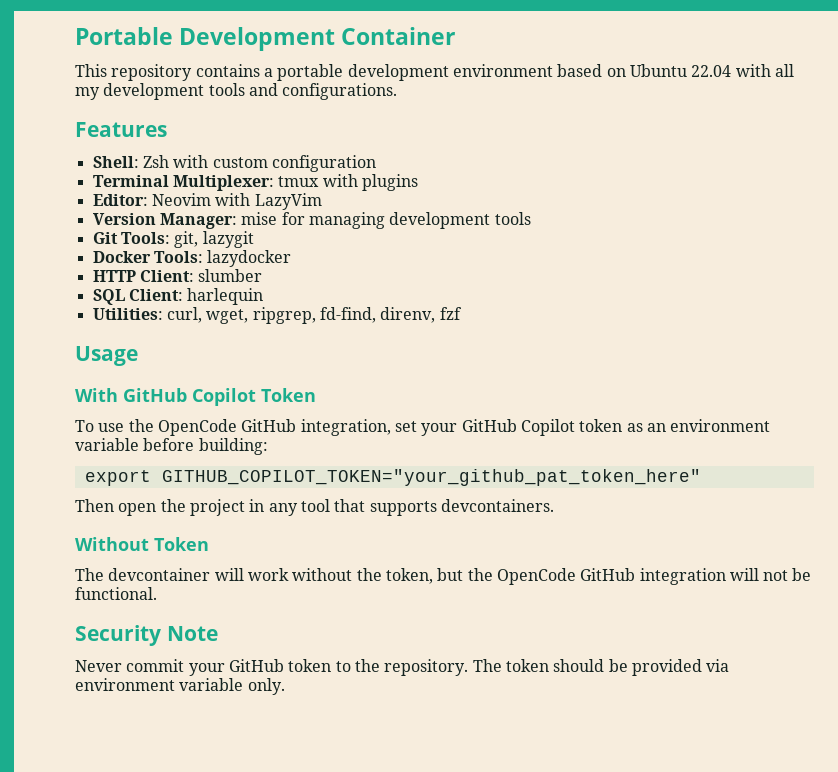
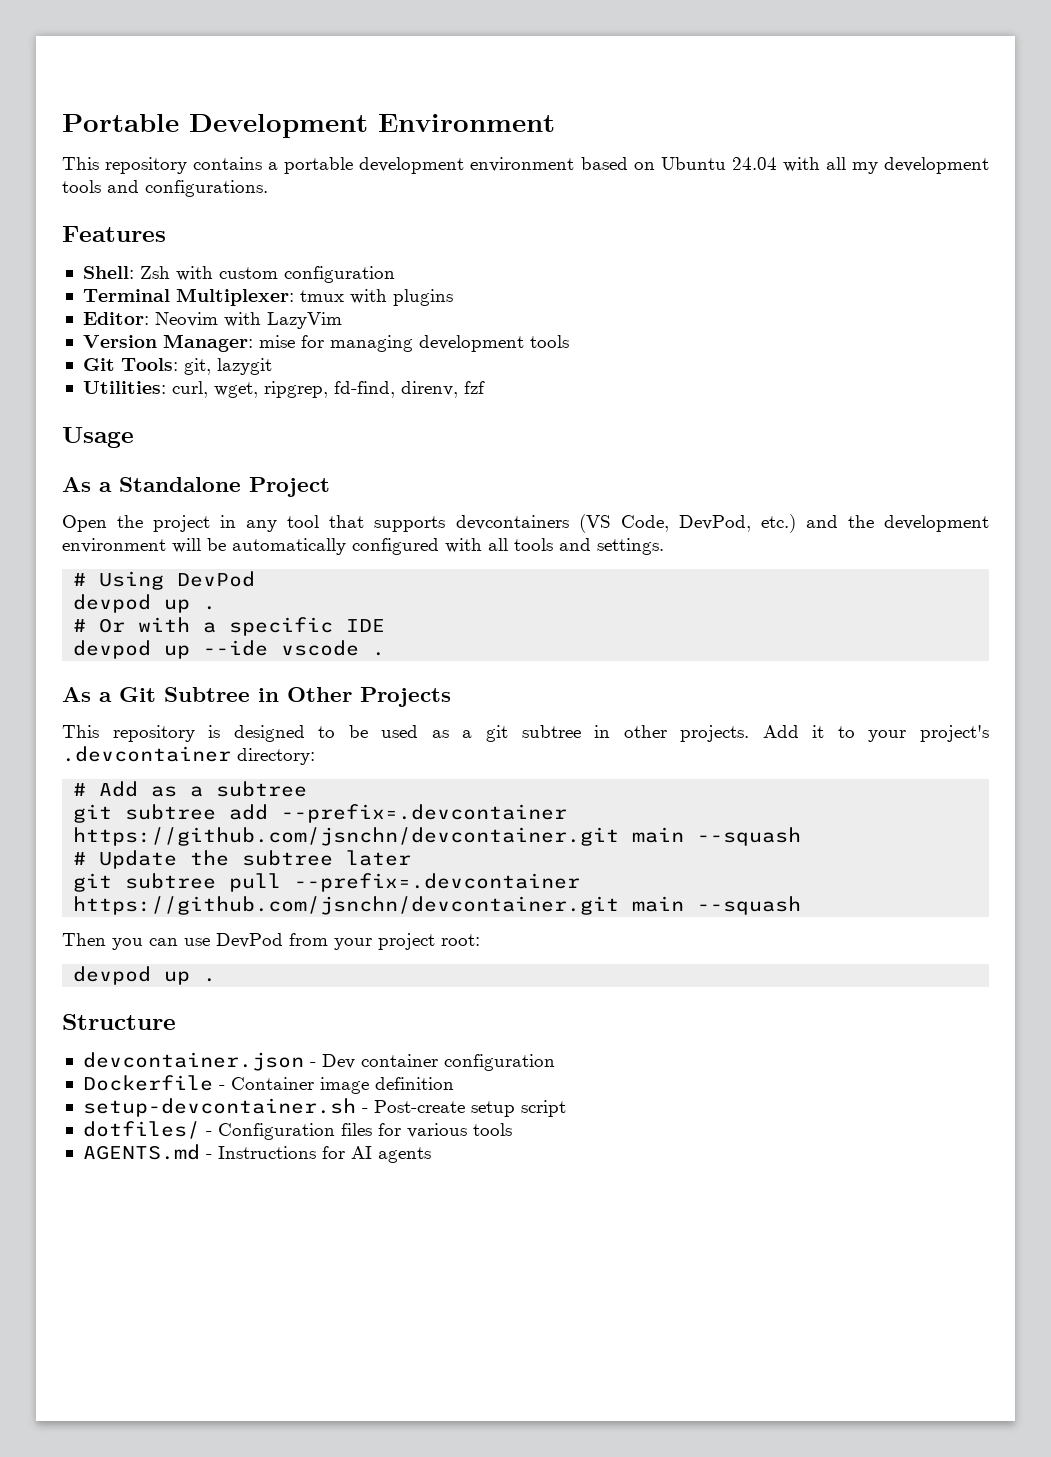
- Portable Development Container
+ Portable Development Environment
- This repository contains a portable development environment based on Ubuntu 22.04 with all my development tools and configurations.
+ This repository contains a portable development environment based on Ubuntu 24.04 with all my development tools and configurations.
- Docker Tools: lazydocker
- HTTP Client: slumber
- SQL Client: harlequin
- With GitHub Copilot Token
- To use the OpenCode GitHub integration, set your GitHub Copilot token as an environment variable before building:
- export GITHUB_COPILOT_TOKEN="your_github_pat_token_here"
- Then open the project in any tool that supports devcontainers.
- Without Token
- The devcontainer will work without the token, but the OpenCode GitHub integration will not be functional.
- Security Note
- Never commit your GitHub token to the repository. The token should be provided via environment variable only.
+ As a Standalone Project
+ Open the project in any tool that supports devcontainers (VS Code, DevPod, etc.) and the development environment will be automatically configured with all tools and settings.
+ # Using DevPod
+ devpod up .
+ # Or with a specific IDE
+ devpod up --ide vscode .
+ As a Git Subtree in Other Projects
+ This repository is designed to be used as a git subtree in other projects. Add it to your project's .devcontainer directory:
+ # Add as a subtree
+ git subtree add --prefix=.devcontainer https://github.com/jsnchn/devcontainer.git main --squash
+ # Update the subtree later
+ git subtree pull --prefix=.devcontainer https://github.com/jsnchn/devcontainer.git main --squash
+ Then you can use DevPod from your project root:
+ devpod up .
+ Structure
+ devcontainer.json - Dev container configuration
+ Dockerfile - Container image definition
+ setup-devcontainer.sh - Post-create setup script
+ dotfiles/ - Configuration files for various tools
+ AGENTS.md - Instructions for AI agents

